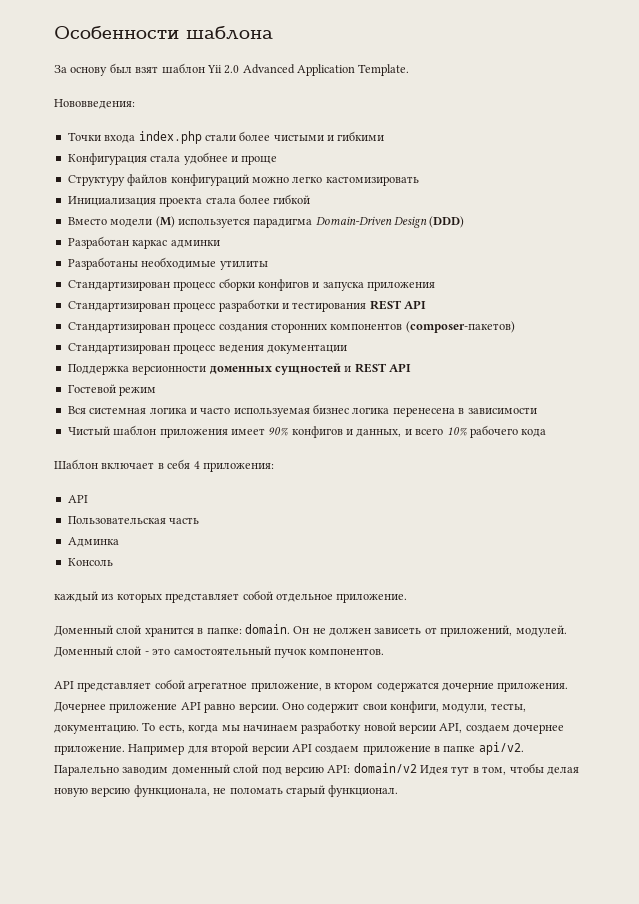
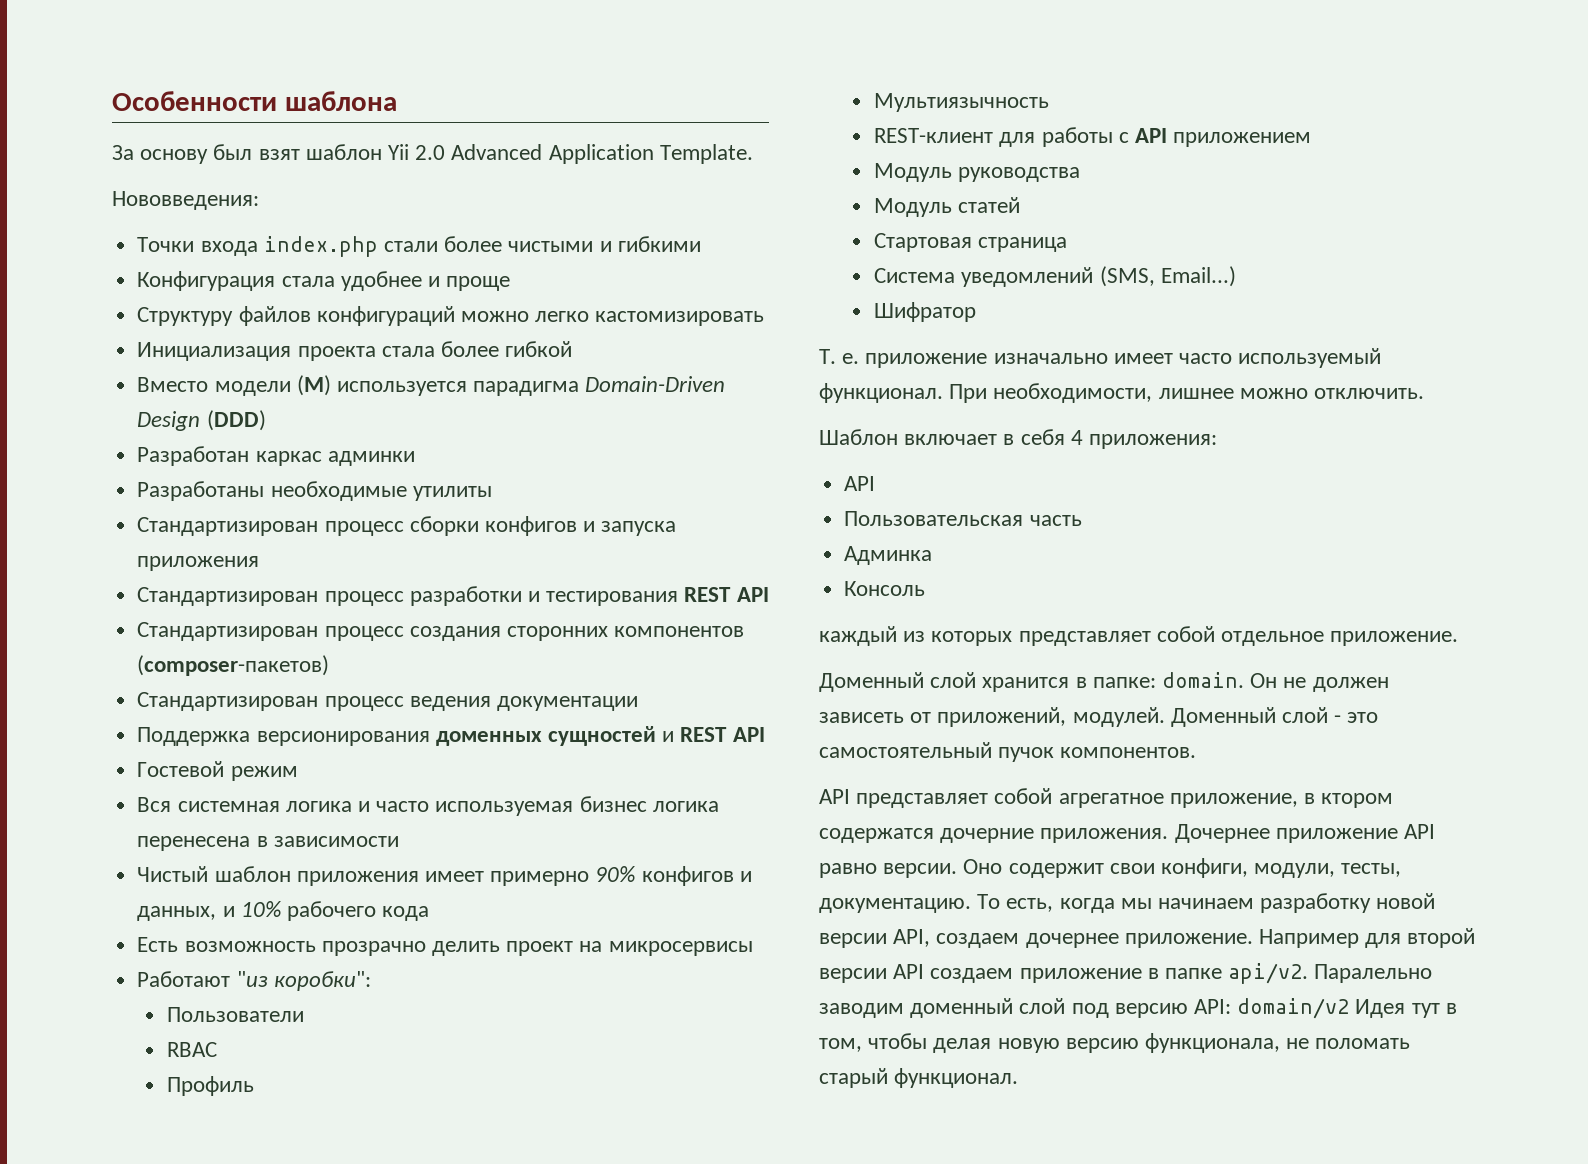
- Поддержка версионности доменных сущностей и REST API
+ Поддержка версионирования доменных сущностей и REST API
- Чистый шаблон приложения имеет 90% конфигов и данных, и всего 10% рабочего кода
+ Чистый шаблон приложения имеет примерно 90% конфигов и данных, и 10% рабочего кода
+ Есть возможность прозрачно делить проект на микросервисы
+ Работают "из коробки":
+ Пользователи
+ RBAC
+ Профиль
+ Мультиязычность
+ REST-клиент для работы с API приложением
+ Модуль руководства
+ Модуль статей
+ Стартовая страница
+ Система уведомлений (SMS, Email...)
+ Шифратор
+ Т. е. приложение изначально имеет часто используемый функционал. При необходимости, лишнее можно отключить.

